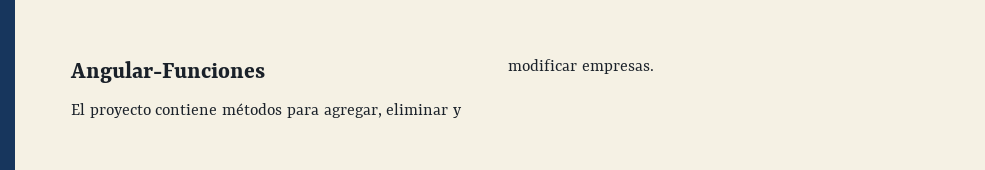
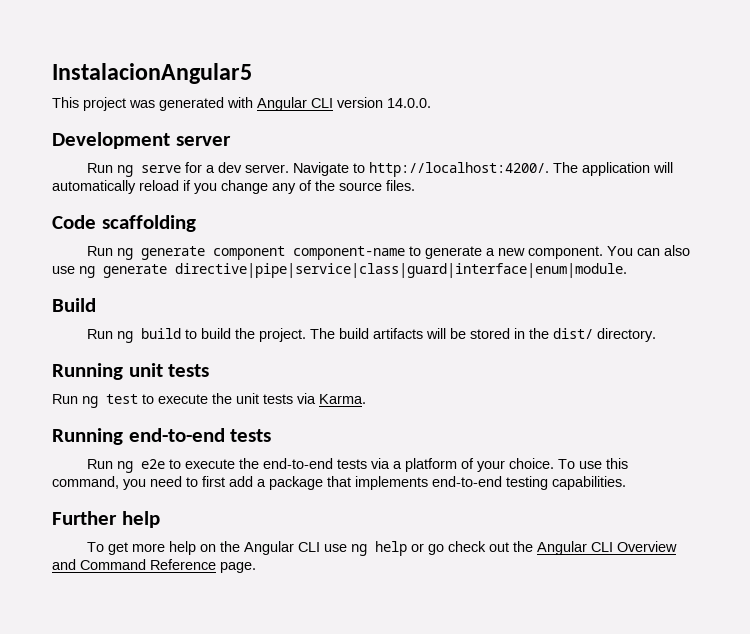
- Angular-Funciones
- El proyecto contiene métodos para agregar, eliminar y modificar empresas.
+ InstalacionAngular5
+ This project was generated with Angular CLI version 14.0.0.
+ Development server
+ Run ng serve for a dev server. Navigate to http://localhost:4200/. The application will automatically reload if you change any of the source files.
+ Code scaffolding
+ Run ng generate component component-name to generate a new component. You can also use ng generate directive|pipe|service|class|guard|interface|enum|module.
+ Build
+ Run ng build to build the project. The build artifacts will be stored in the dist/ directory.
+ Running unit tests
+ Run ng test to execute the unit tests via Karma.
+ Running end-to-end tests
+ Run ng e2e to execute the end-to-end tests via a platform of your choice. To use this command, you need to first add a package that implements end-to-end testing capabilities.
+ Further help
+ To get more help on the Angular CLI use ng help or go check out the Angular CLI Overview and Command Reference page.

